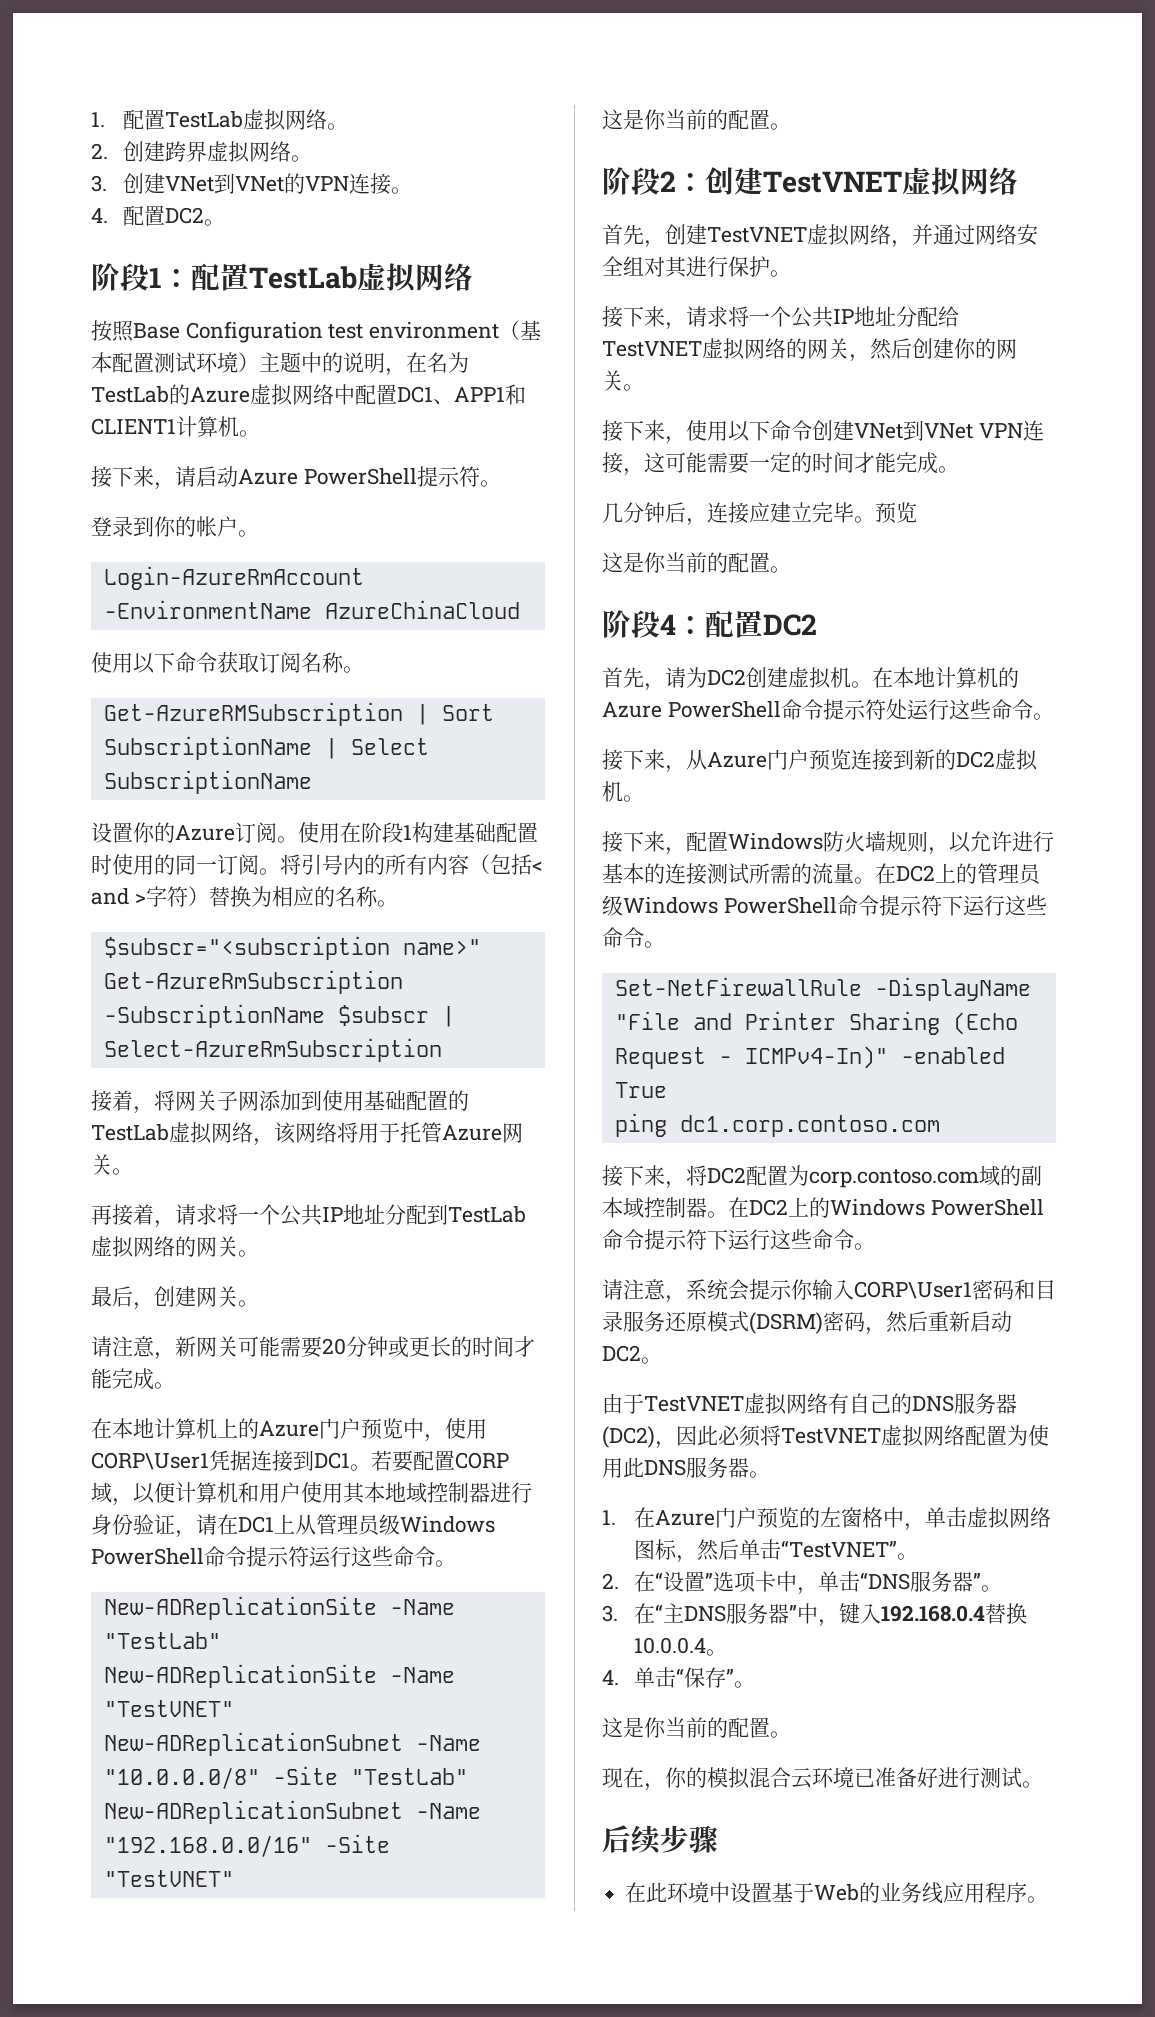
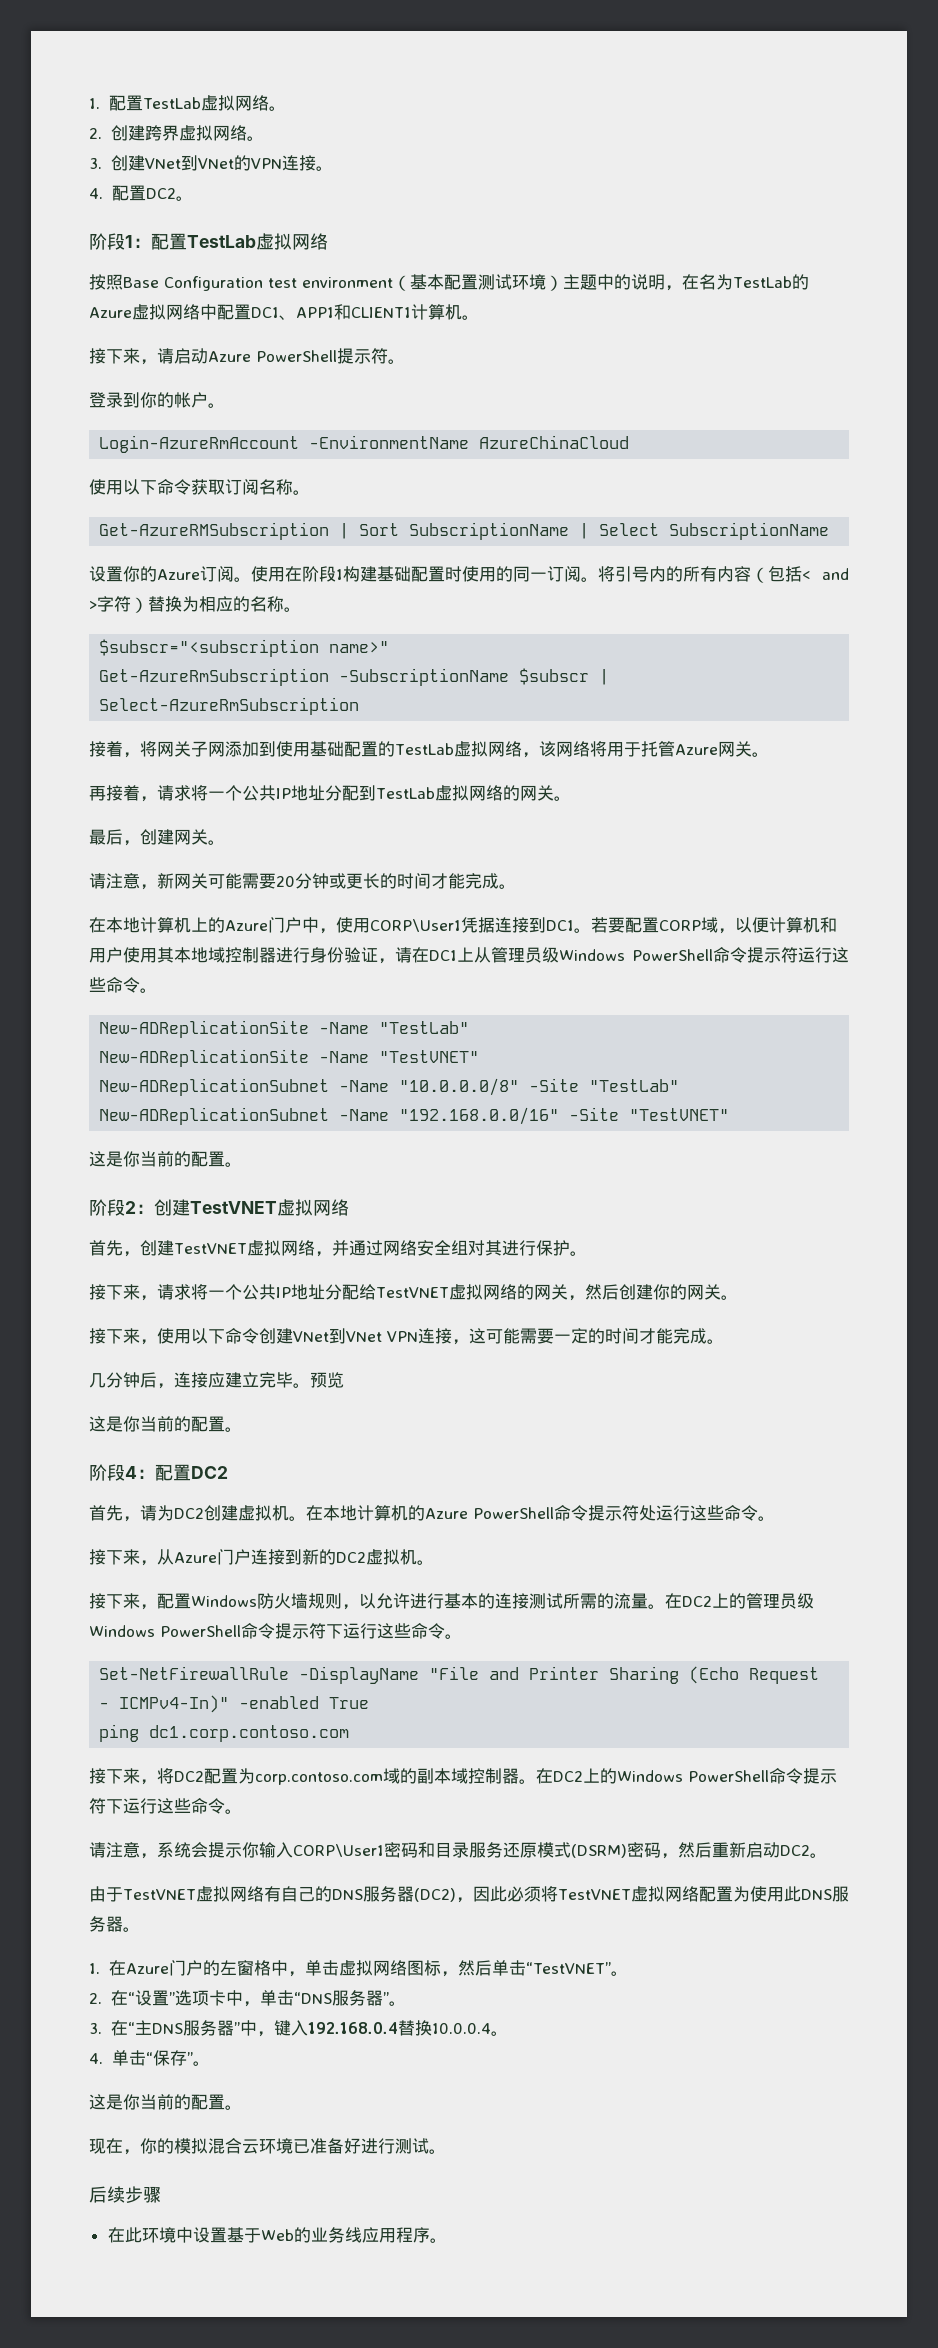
- 在本地计算机上的Azure门户预览中，使用CORP\User1凭据连接到DC1。
+ 在本地计算机上的Azure门户中，使用CORP\User1凭据连接到DC1。
- 接下来，从Azure门户预览连接到新的DC2虚拟机。
+ 接下来，从Azure门户连接到新的DC2虚拟机。
- 1.在Azure门户预览的左窗格中，单击虚拟网络图标，然后单击“TestVNET”。
+ 1.在Azure门户的左窗格中，单击虚拟网络图标，然后单击“TestVNET”。

